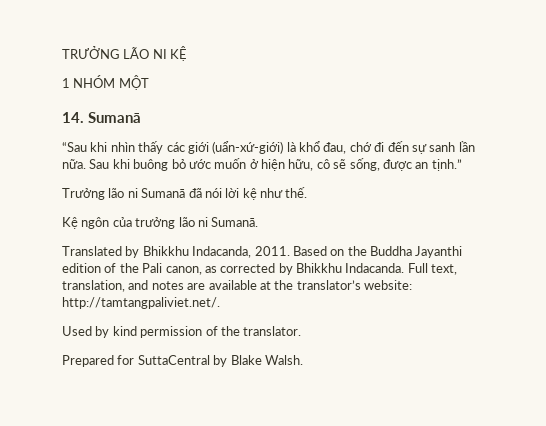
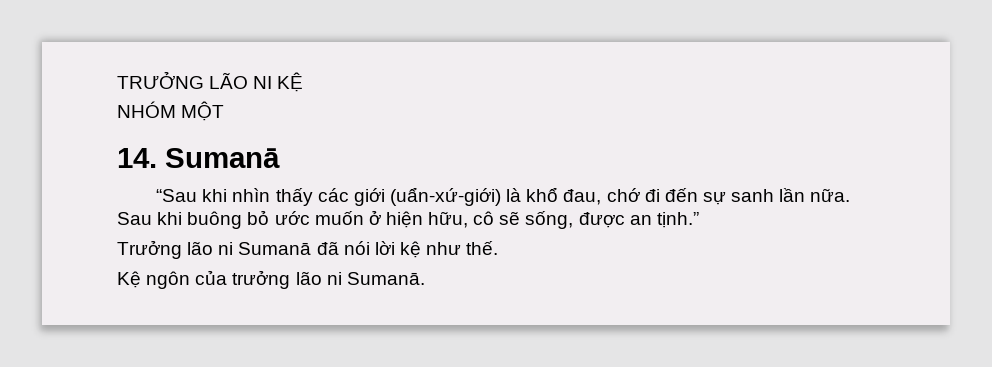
- 1 NHÓM MỘT
+ NHÓM MỘT
- Translated by Bhikkhu Indacanda, 2011. Based on the Buddha Jayanthi edition of the Pali canon, as corrected by Bhikkhu Indacanda. Full text, translation, and notes are available at the translator’s website: http://tamtangpaliviet.net/.
- Used by kind permission of the translator.
- Prepared for SuttaCentral by Blake Walsh.

